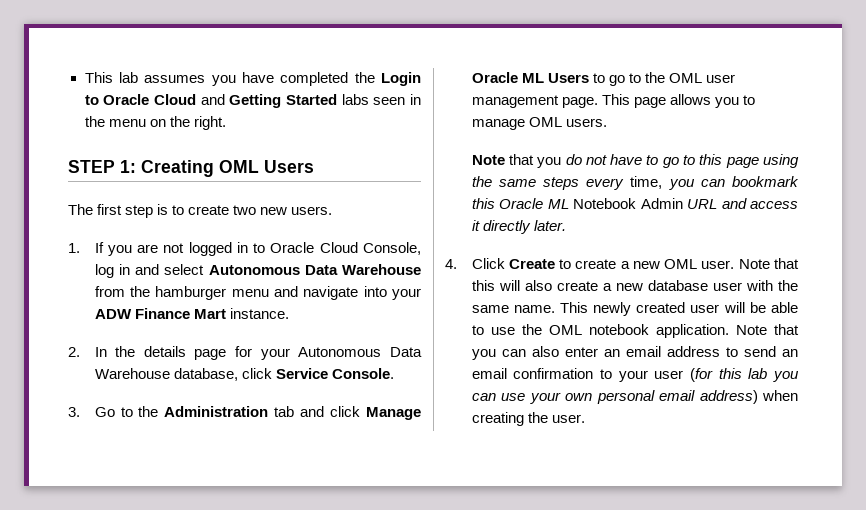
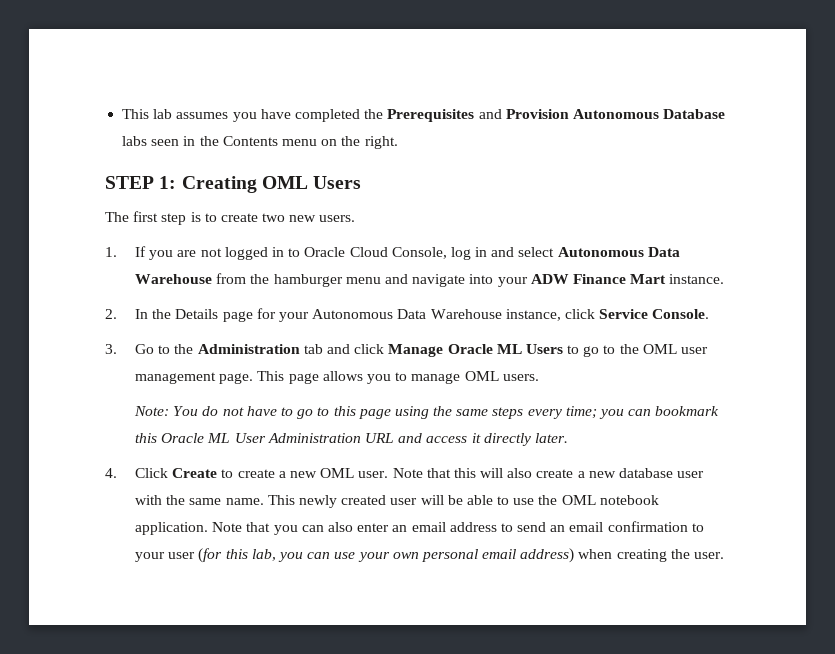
- This lab assumes you have completed the Login to Oracle Cloud and Getting Started labs seen in the menu on the right.
+ This lab assumes you have completed the Prerequisites and Provision Autonomous Database labs seen in the Contents menu on the right.
- 2. In the details page for your Autonomous Data Warehouse database, click Service Console.
+ 2. In the Details page for your Autonomous Data Warehouse instance, click Service Console.
- Note that you do not have to go to this page using the same steps every time, you can bookmark this Oracle ML Notebook Admin URL and access it directly later.
+ Note: You do not have to go to this page using the same steps every time; you can bookmark this Oracle ML User Administration URL and access it directly later.
- Note that you can also enter an email address to send an email confirmation to your user (for this lab you can use your own personal email address) when creating the user.
+ Note that you can also enter an email address to send an email confirmation to your user (for this lab, you can use your own personal email address) when creating the user.

